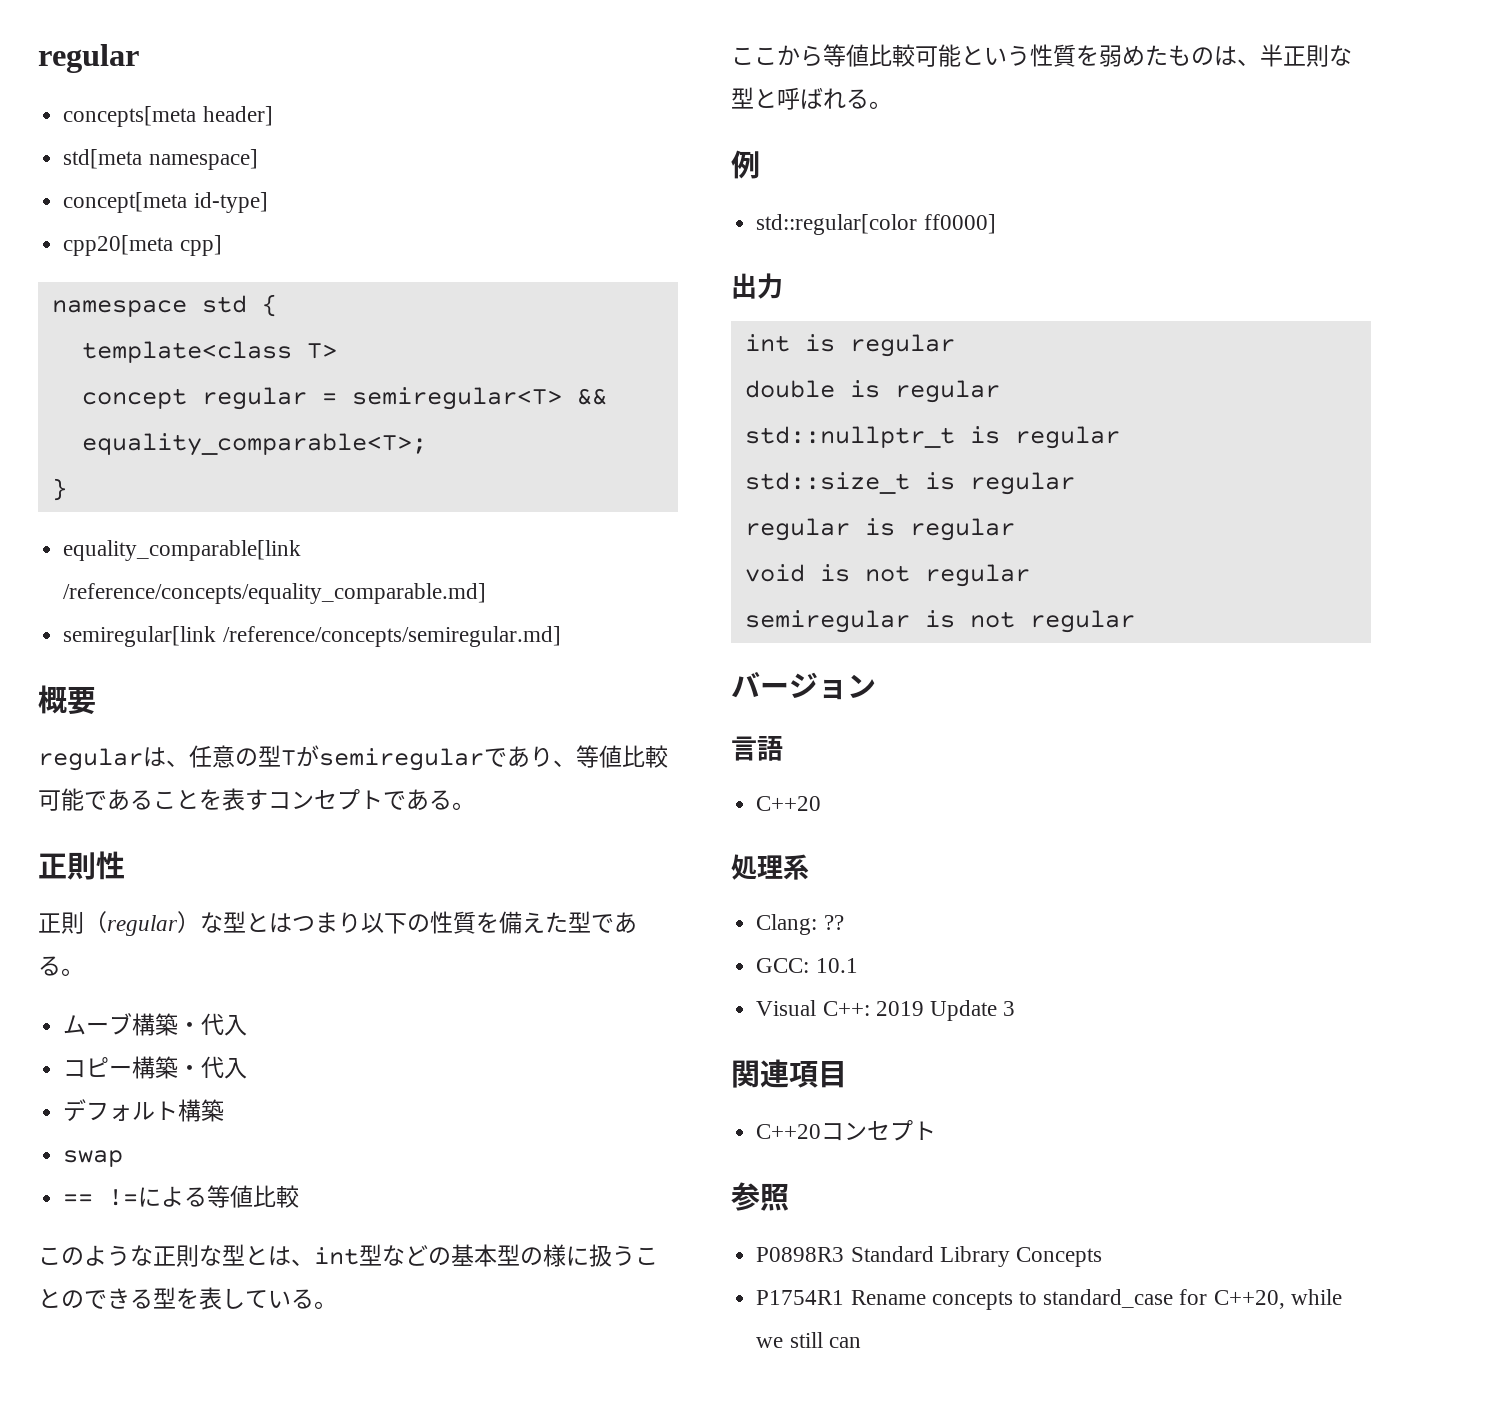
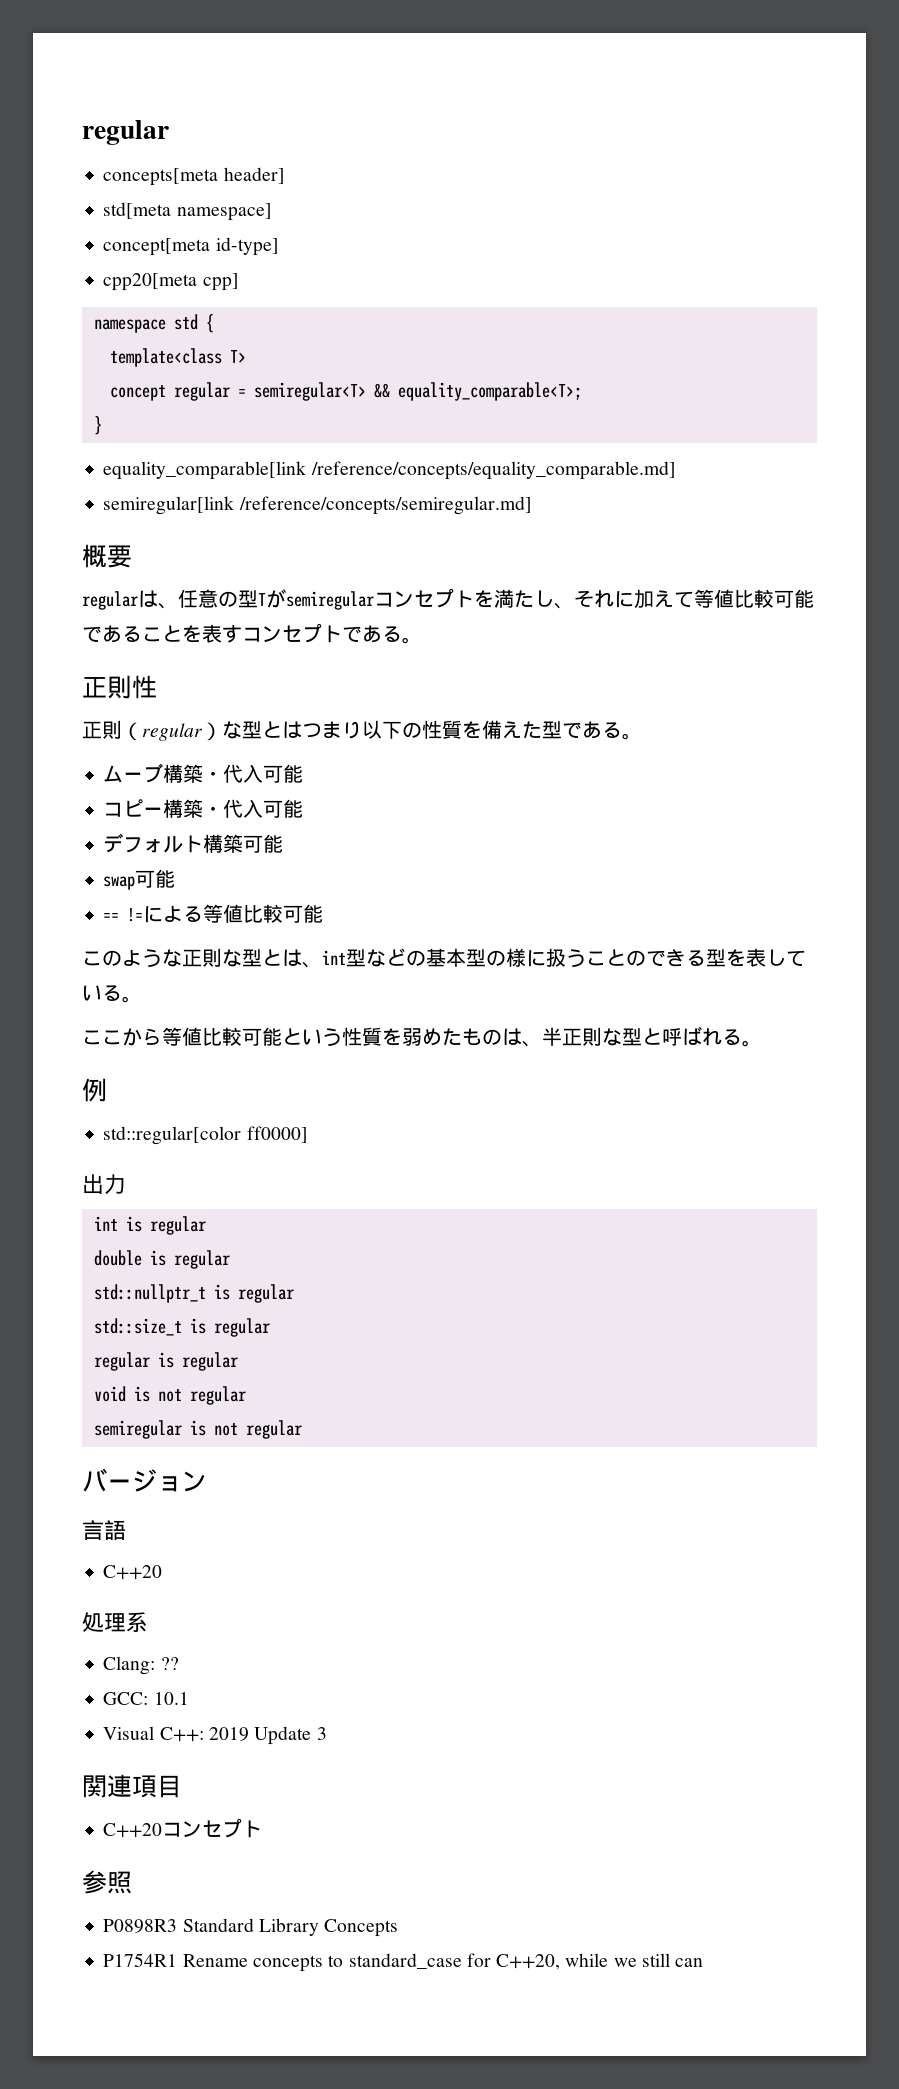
- regularは、任意の型Tがsemiregularであり、等値比較可能であることを表すコンセプトである。
+ regularは、任意の型Tがsemiregularコンセプトを満たし、それに加えて等値比較可能であることを表すコンセプトである。
- ムーブ構築・代入
+ ムーブ構築・代入可能
- コピー構築・代入
+ コピー構築・代入可能
- デフォルト構築
+ デフォルト構築可能
- swap
+ swap可能
- == !=による等値比較
+ == !=による等値比較可能

